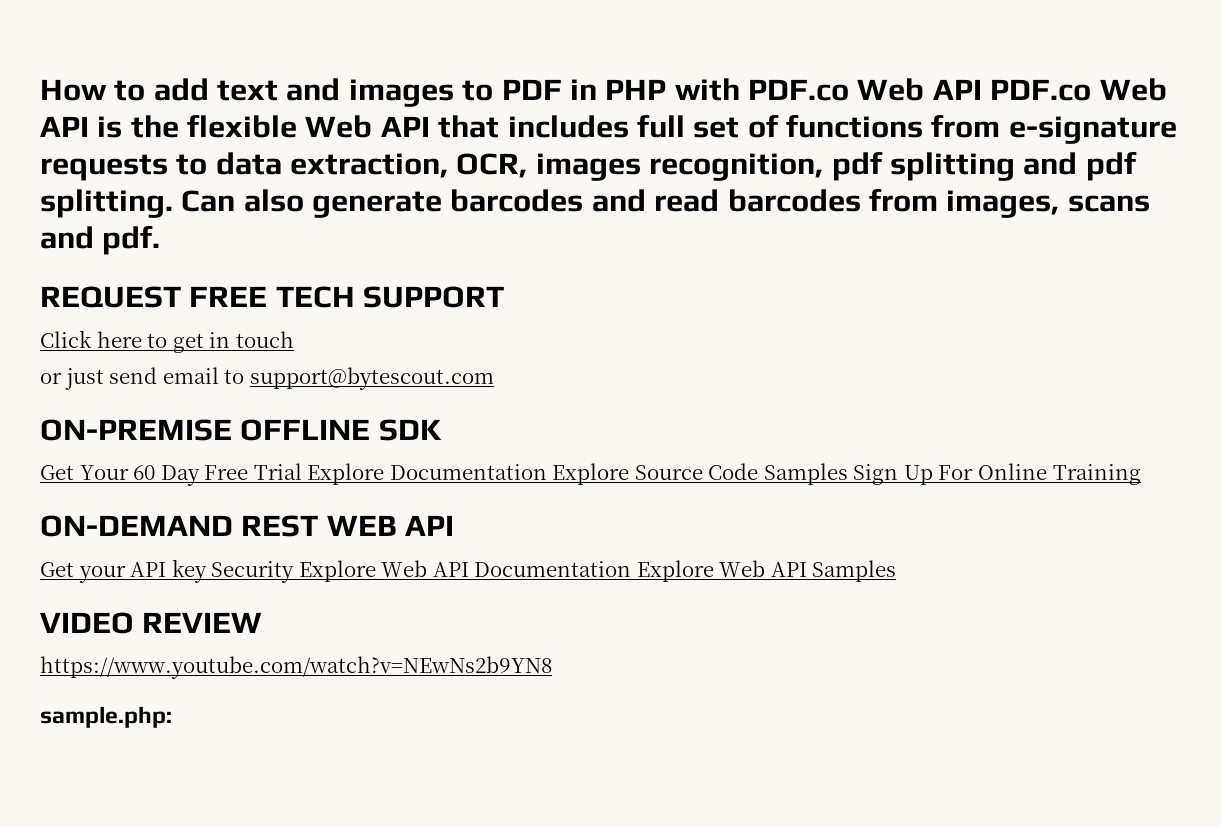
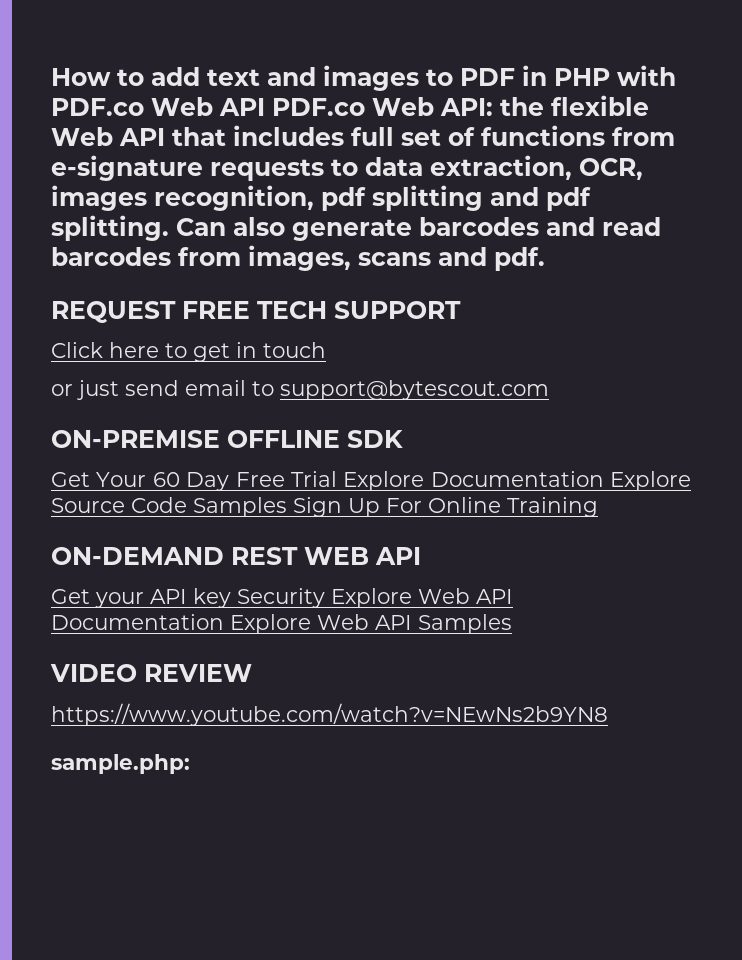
- How to add text and images to PDF in PHP with PDF.co Web API PDF.co Web API is the flexible Web API that includes full set of functions from e-signature requests to data extraction, OCR, images recognition, pdf splitting and pdf splitting.
+ How to add text and images to PDF in PHP with PDF.co Web API PDF.co Web API: the flexible Web API that includes full set of functions from e-signature requests to data extraction, OCR, images recognition, pdf splitting and pdf splitting.

